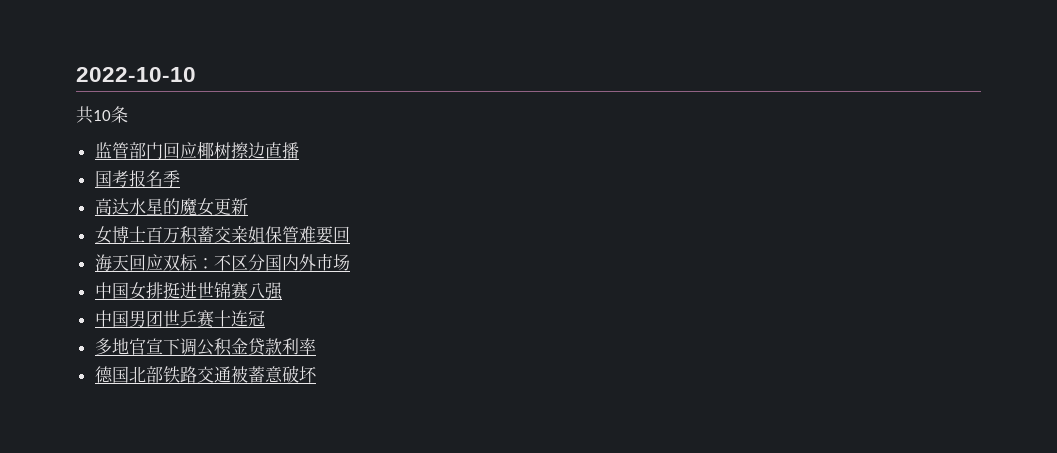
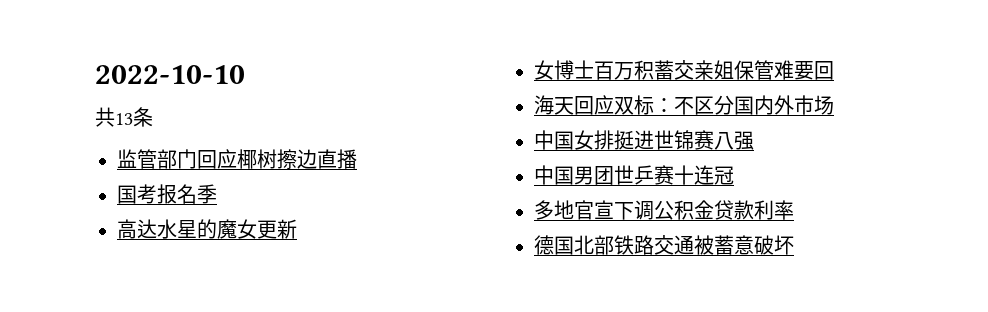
- 共10条
+ 共13条

